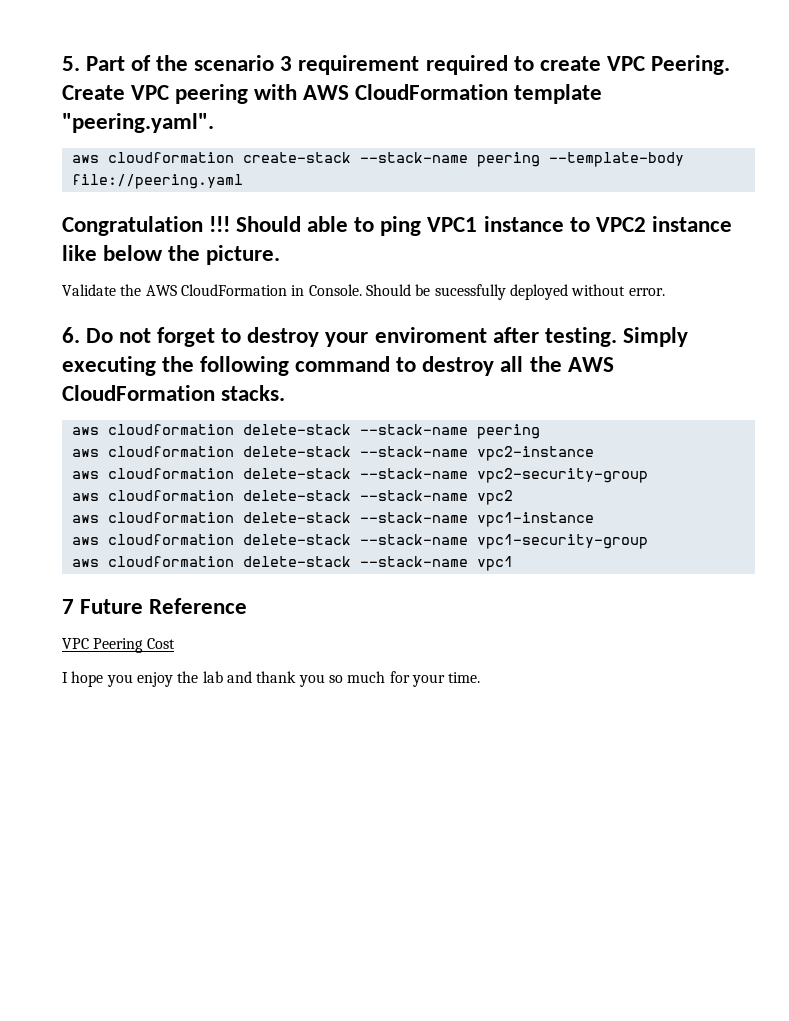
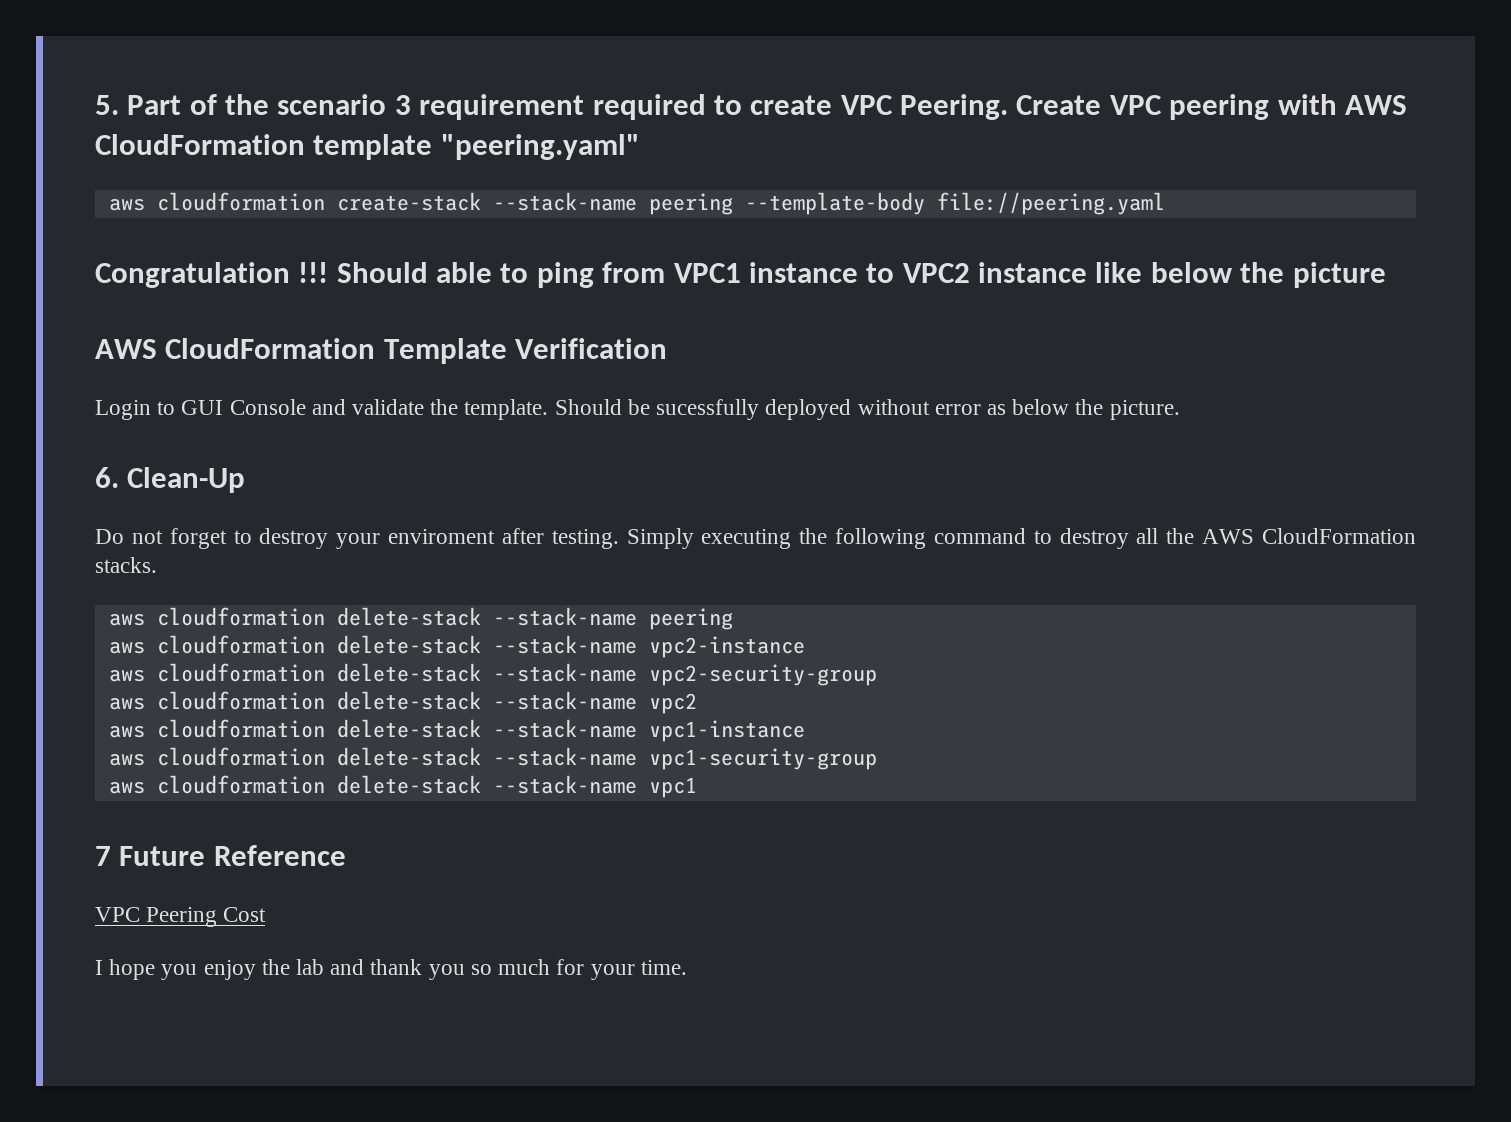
- Create VPC peering with AWS CloudFormation template "peering.yaml".
+ Create VPC peering with AWS CloudFormation template "peering.yaml"
- Should able to ping VPC1 instance to VPC2 instance like below the picture.
- Validate the AWS CloudFormation in Console.
+ Should able to ping from VPC1 instance to VPC2 instance like below the picture
+ AWS CloudFormation Template Verification
+ Login to GUI Console and validate the template.
- Should be sucessfully deployed without error.
+ Should be sucessfully deployed without error as below the picture.
- 6. Do not forget to destroy your enviroment after testing.
+ 6. Clean-Up
+ Do not forget to destroy your enviroment after testing.

